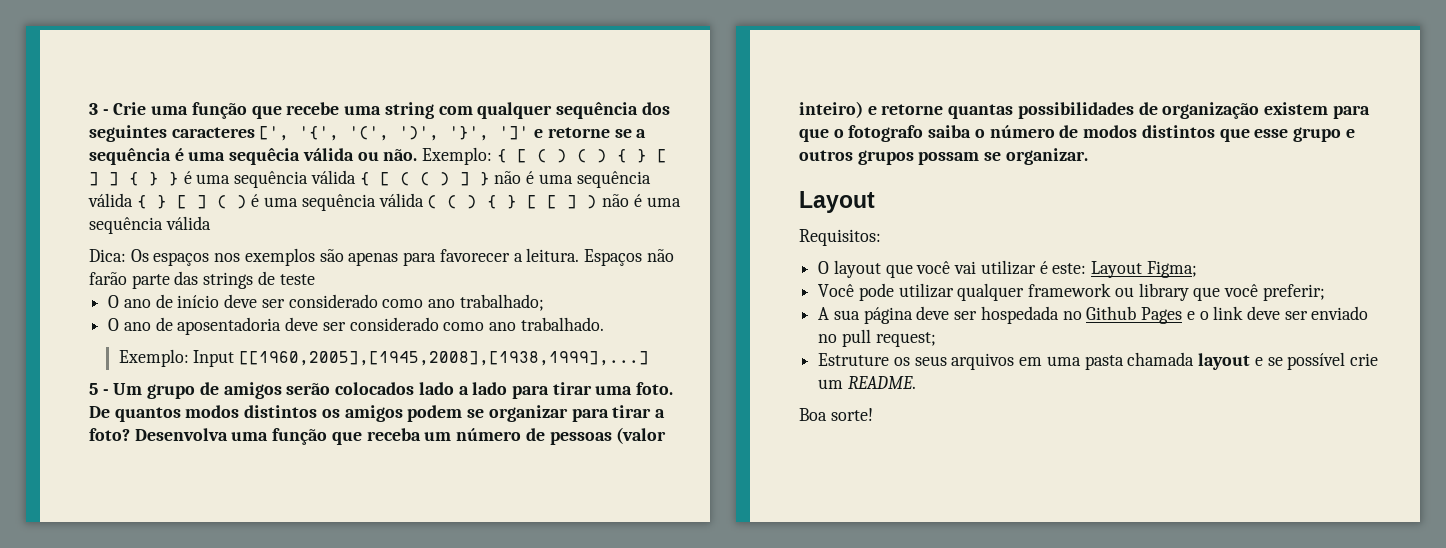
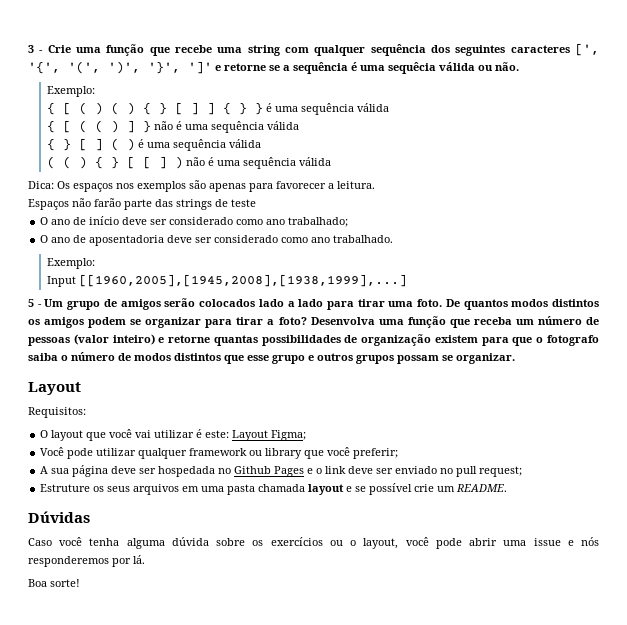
- 3 - Crie uma função que recebe uma string com qualquer sequência dos seguintes caracteres [', '{', '(', ')', '}', ']' e retorne se a sequência é uma sequêcia válida ou não. Exemplo: { [ ( ) ( ) { } [ ] ] { } } é uma sequência válida { [ ( ( ) ] } não é uma sequência válida { } [ ] ( ) é uma sequência válida ( ( ) { } [ [ ] ) não é uma sequência válida
+ 3 - Crie uma função que recebe uma string com qualquer sequência dos seguintes caracteres [', '{', '(', ')', '}', ']' e retorne se a sequência é uma sequêcia válida ou não.
+ Exemplo:
+ { [ ( ) ( ) { } [ ] ] { } } é uma sequência válida
+ { [ ( ( ) ] } não é uma sequência válida
+ { } [ ] ( ) é uma sequência válida
+ ( ( ) { } [ [ ] ) não é uma sequência válida
- Dica: Os espaços nos exemplos são apenas para favorecer a leitura. Espaços não farão parte das strings de teste
+ Dica: Os espaços nos exemplos são apenas para favorecer a leitura.
+ Espaços não farão parte das strings de teste
  O ano de aposentadoria deve ser considerado como ano trabalhado.
- Exemplo: Input [[1960,2005],[1945,2008],[1938,1999],...]
+ Exemplo:
+ Input [[1960,2005],[1945,2008],[1938,1999],...]
+ Dúvidas
+ Caso você tenha alguma dúvida sobre os exercícios ou o layout, você pode abrir uma issue e nós responderemos por lá.

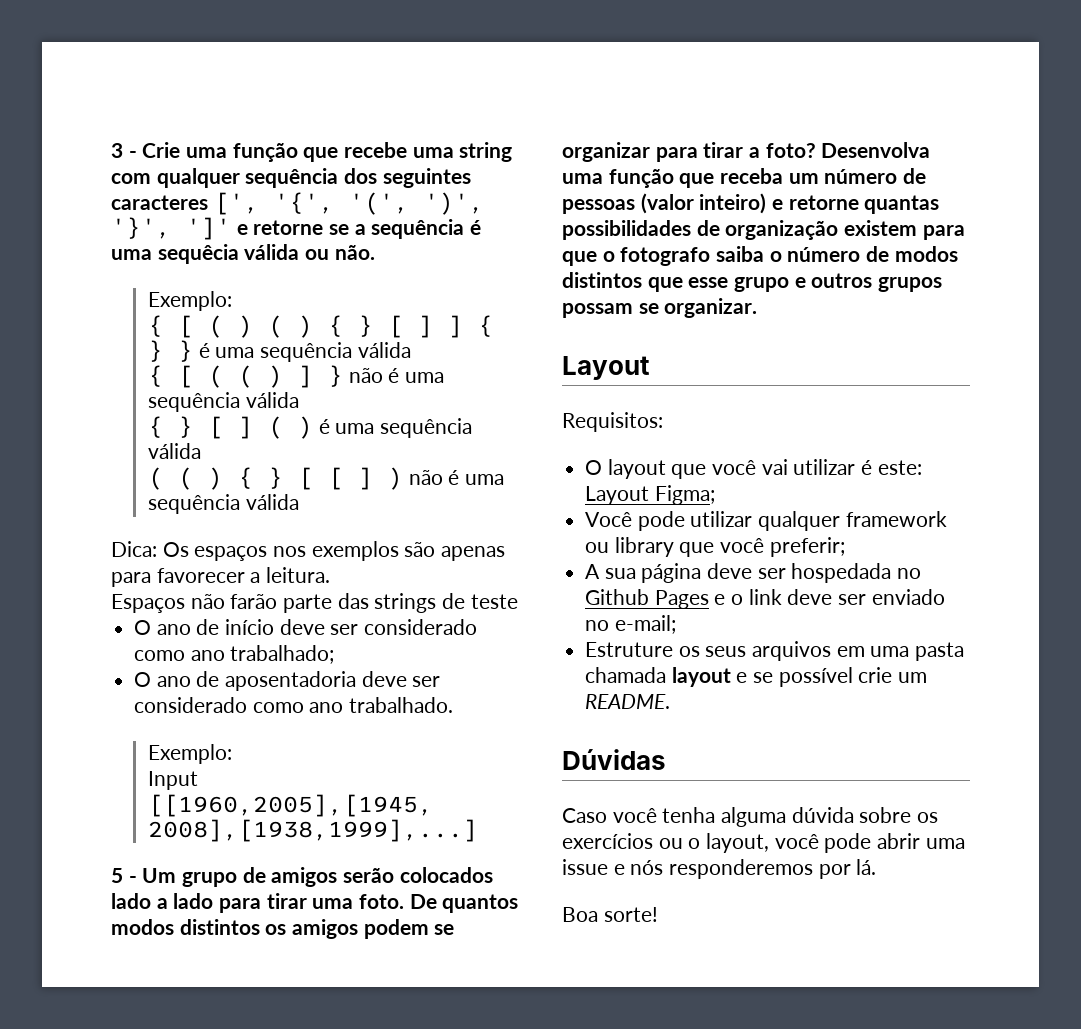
- A sua página deve ser hospedada no Github Pages e o link deve ser enviado no pull request;
+ A sua página deve ser hospedada no Github Pages e o link deve ser enviado no e-mail;

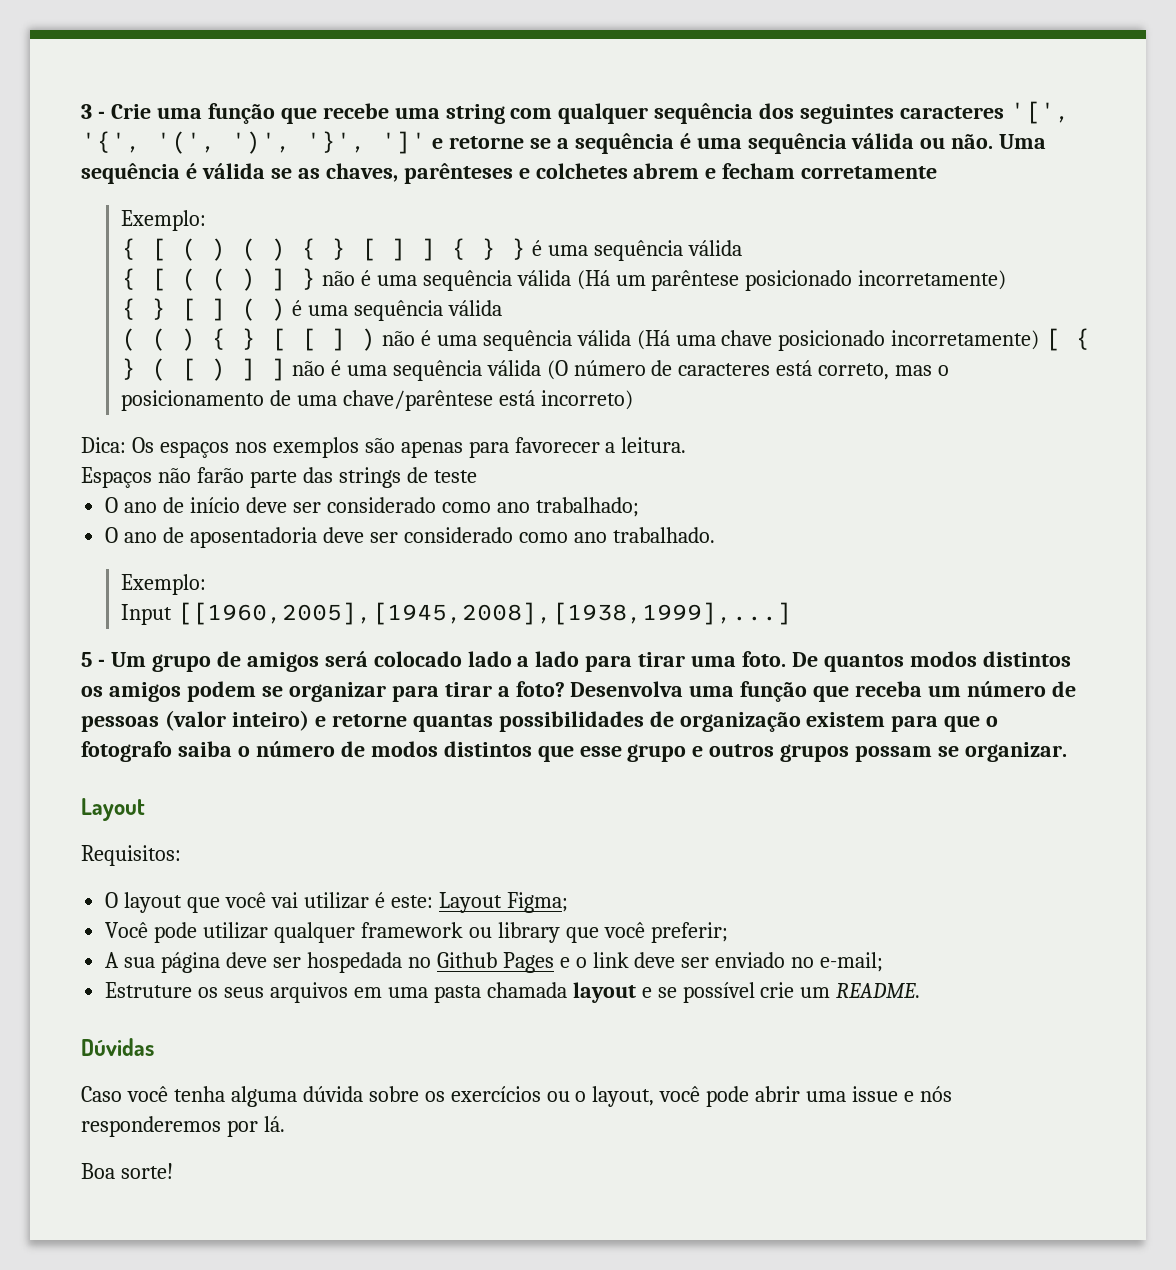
- 3 - Crie uma função que recebe uma string com qualquer sequência dos seguintes caracteres [', '{', '(', ')', '}', ']' e retorne se a sequência é uma sequêcia válida ou não.
+ 3 - Crie uma função que recebe uma string com qualquer sequência dos seguintes caracteres '[', '{', '(', ')', '}', ']' e retorne se a sequência é uma sequência válida ou não. Uma sequência é válida se as chaves, parênteses e colchetes abrem e fecham corretamente
- { [ ( ( ) ] } não é uma sequência válida
+ { [ ( ( ) ] } não é uma sequência válida (Há um parêntese posicionado incorretamente)
- ( ( ) { } [ [ ] ) não é uma sequência válida
+ ( ( ) { } [ [ ] ) não é uma sequência válida (Há uma chave posicionado incorretamente) [ { } ( [ ) ] ] não é uma sequência válida (O número de caracteres está correto, mas o posicionamento de uma chave/parêntese está incorreto)
- 5 - Um grupo de amigos serão colocados lado a lado para tirar uma foto.
+ 5 - Um grupo de amigos será colocado lado a lado para tirar uma foto.

